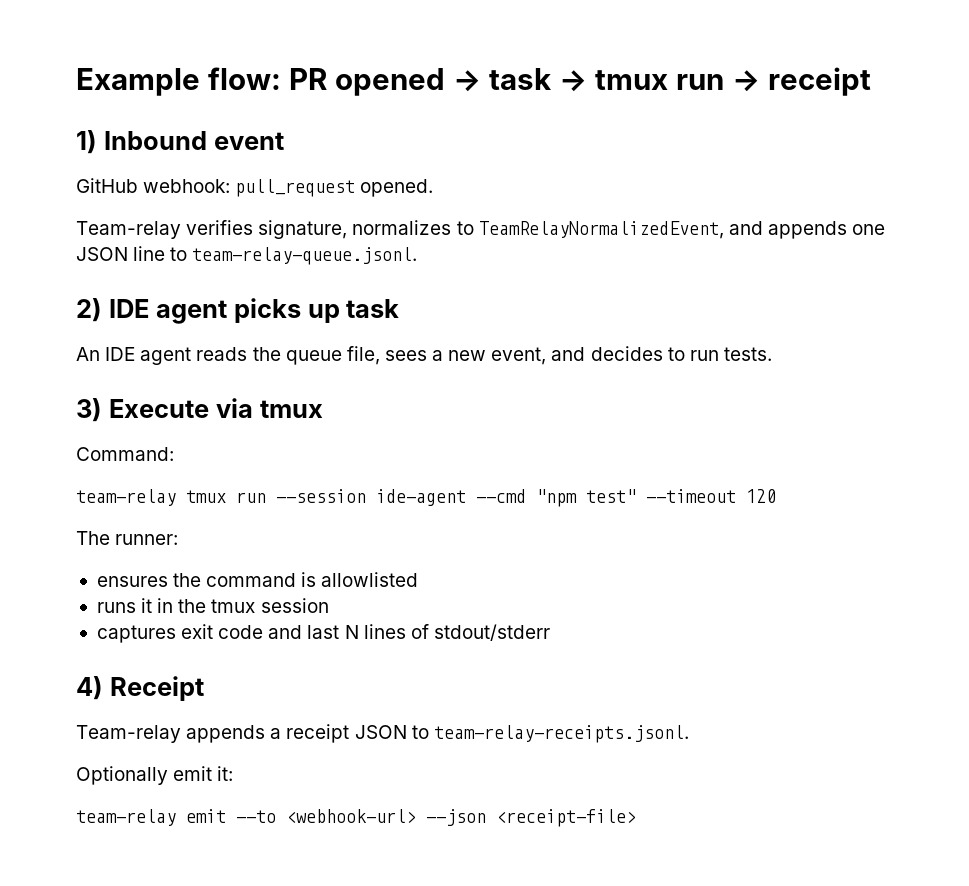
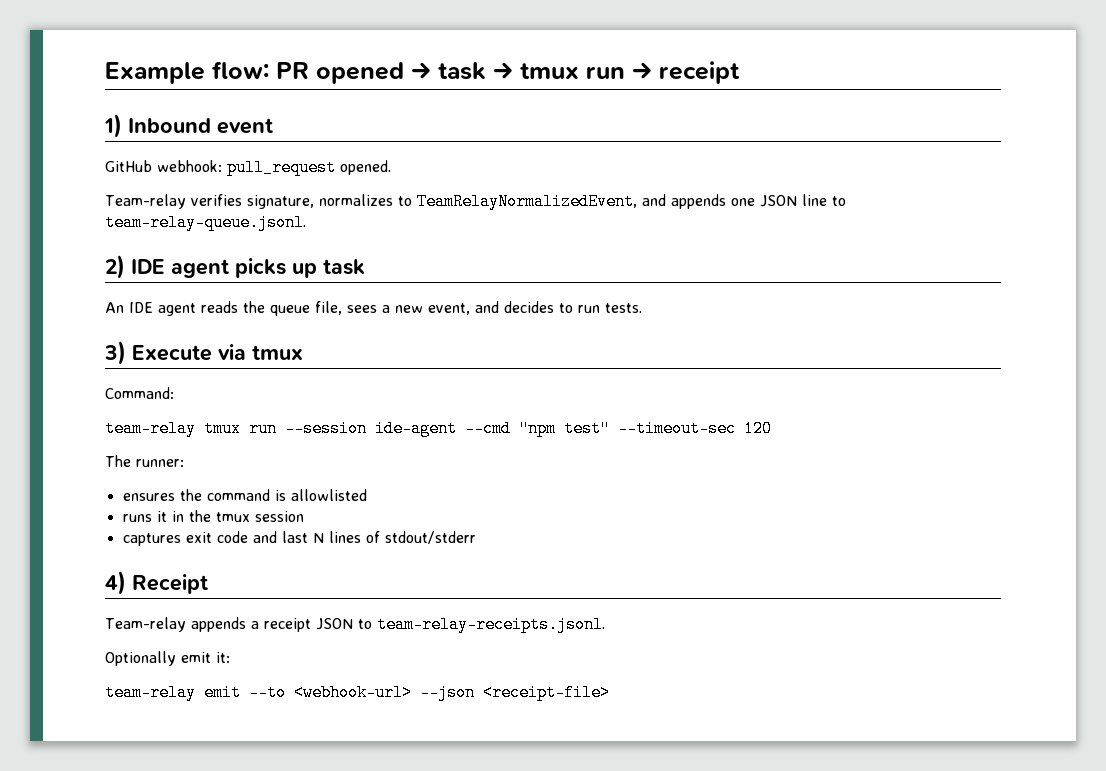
- team-relay tmux run --session ide-agent --cmd "npm test" --timeout 120
+ team-relay tmux run --session ide-agent --cmd "npm test" --timeout-sec 120

